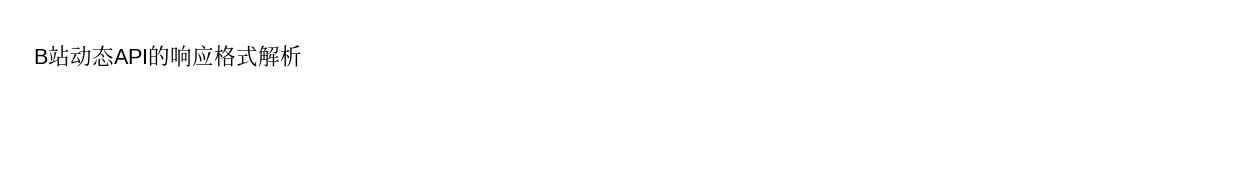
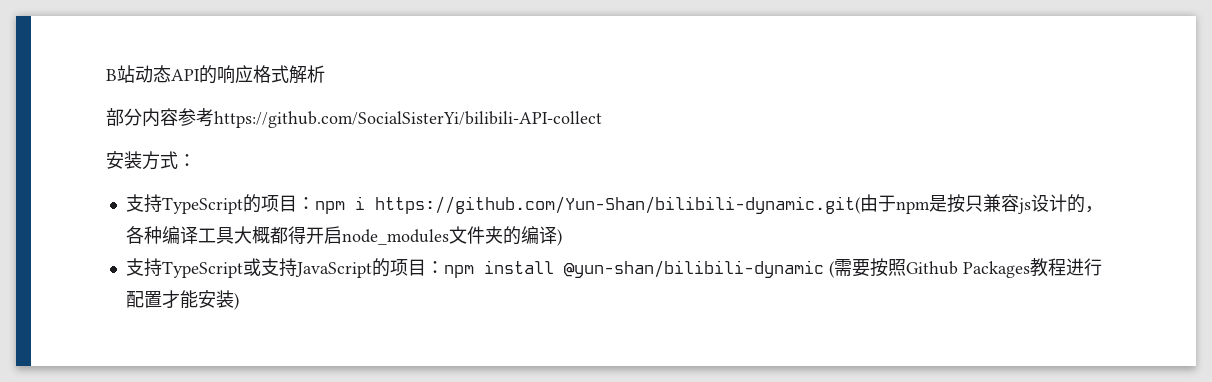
+ 部分内容参考https://github.com/SocialSisterYi/bilibili-API-collect
+ 安装方式：
+ 支持TypeScript的项目：npm i https://github.com/Yun-Shan/bilibili-dynamic.git(由于npm是按只兼容js设计的，各种编译工具大概都得开启node_modules文件夹的编译)
+ 支持TypeScript或支持JavaScript的项目：npm install @yun-shan/bilibili-dynamic (需要按照Github Packages教程进行配置才能安装)

